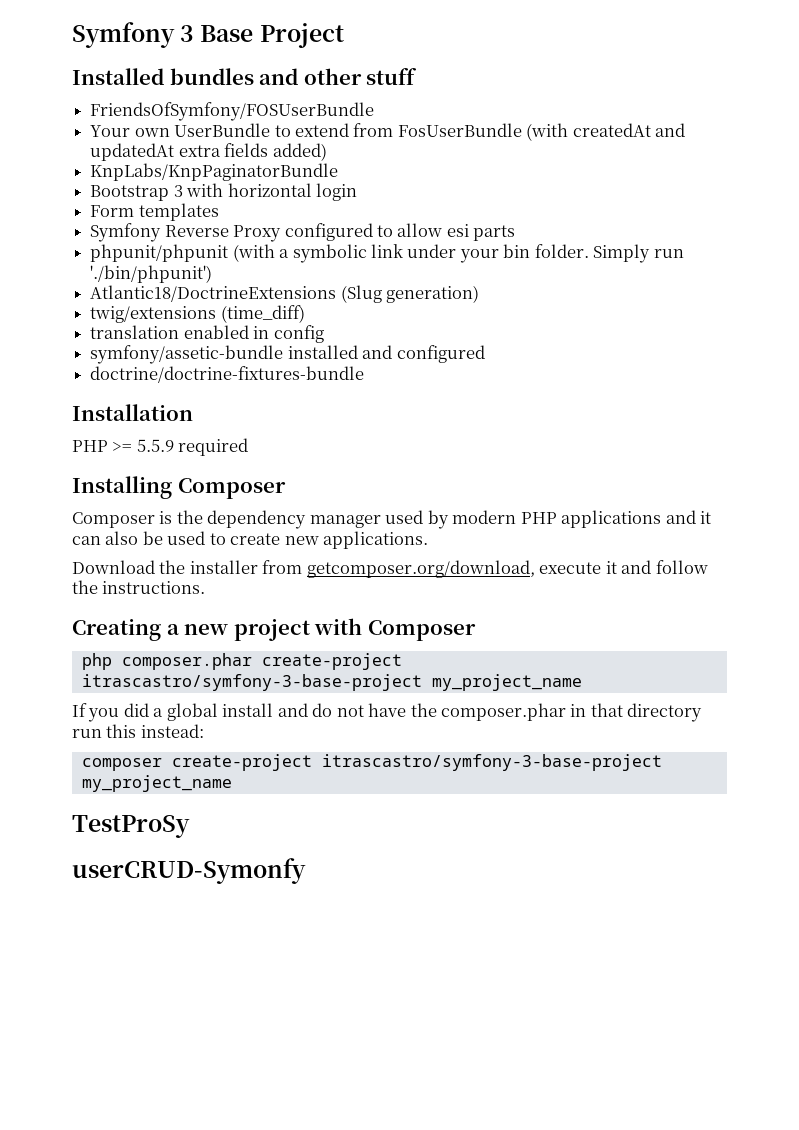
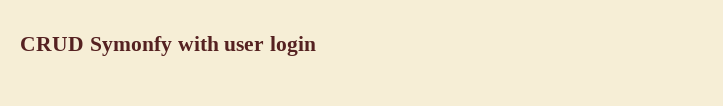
- Symfony 3 Base Project
- Installed bundles and other stuff
- FriendsOfSymfony/FOSUserBundle
- Your own UserBundle to extend from FosUserBundle (with createdAt and updatedAt extra fields added)
- KnpLabs/KnpPaginatorBundle
- Bootstrap 3 with horizontal login
- Form templates
- Symfony Reverse Proxy configured to allow esi parts
- phpunit/phpunit (with a symbolic link under your bin folder. Simply run './bin/phpunit')
- Atlantic18/DoctrineExtensions (Slug generation)
- twig/extensions (time_diff)
- translation enabled in config
- symfony/assetic-bundle installed and configured
- doctrine/doctrine-fixtures-bundle
- Installation
- PHP >= 5.5.9 required
- Installing Composer
- Composer is the dependency manager used by modern PHP applications and it can also be used to create new applications.
- Download the installer from getcomposer.org/download, execute it and follow the instructions.
- Creating a new project with Composer
- php composer.phar create-project itrascastro/symfony-3-base-project my_project_name
- If you did a global install and do not have the composer.phar in that directory run this instead:
- composer create-project itrascastro/symfony-3-base-project my_project_name
- TestProSy
- userCRUD-Symonfy
+ CRUD Symonfy with user login

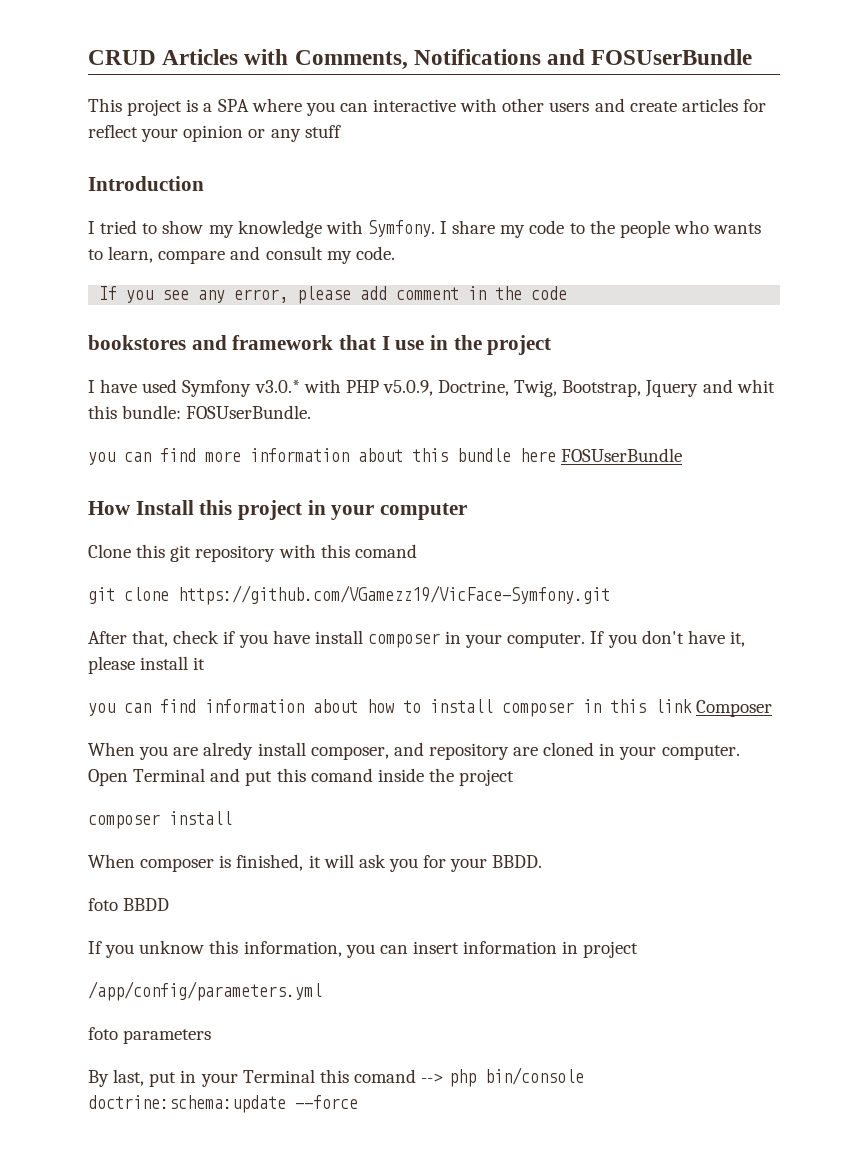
- CRUD Symonfy with user login
+ CRUD Articles with Comments, Notifications and FOSUserBundle
+ This project is a SPA where you can interactive with other users and create articles for reflect your opinion or any stuff
+ Introduction
+ I tried to show my knowledge with Symfony. I share my code to the people who wants to learn, compare and consult my code.
+ If you see any error, please add comment in the code
+ bookstores and framework that I use in the project
+ I have used Symfony v3.0.* with PHP v5.0.9, Doctrine, Twig, Bootstrap, Jquery and whit this bundle: FOSUserBundle.
+ you can find more information about this bundle here FOSUserBundle
+ How Install this project in your computer
+ Clone this git repository with this comand
+ git clone https://github.com/VGamezz19/VicFace-Symfony.git
+ After that, check if you have install composer in your computer. If you don't have it, please install it
+ you can find information about how to install composer in this link Composer
+ When you are alredy install composer, and repository are cloned in your computer. Open Terminal and put this comand inside the project
+ composer install
+ When composer is finished, it will ask you for your BBDD.
+ foto BBDD
+ If you unknow this information, you can insert information in project
+ /app/config/parameters.yml
+ foto parameters
+ By last, put in your Terminal this comand --> php bin/console doctrine:schema:update --force

